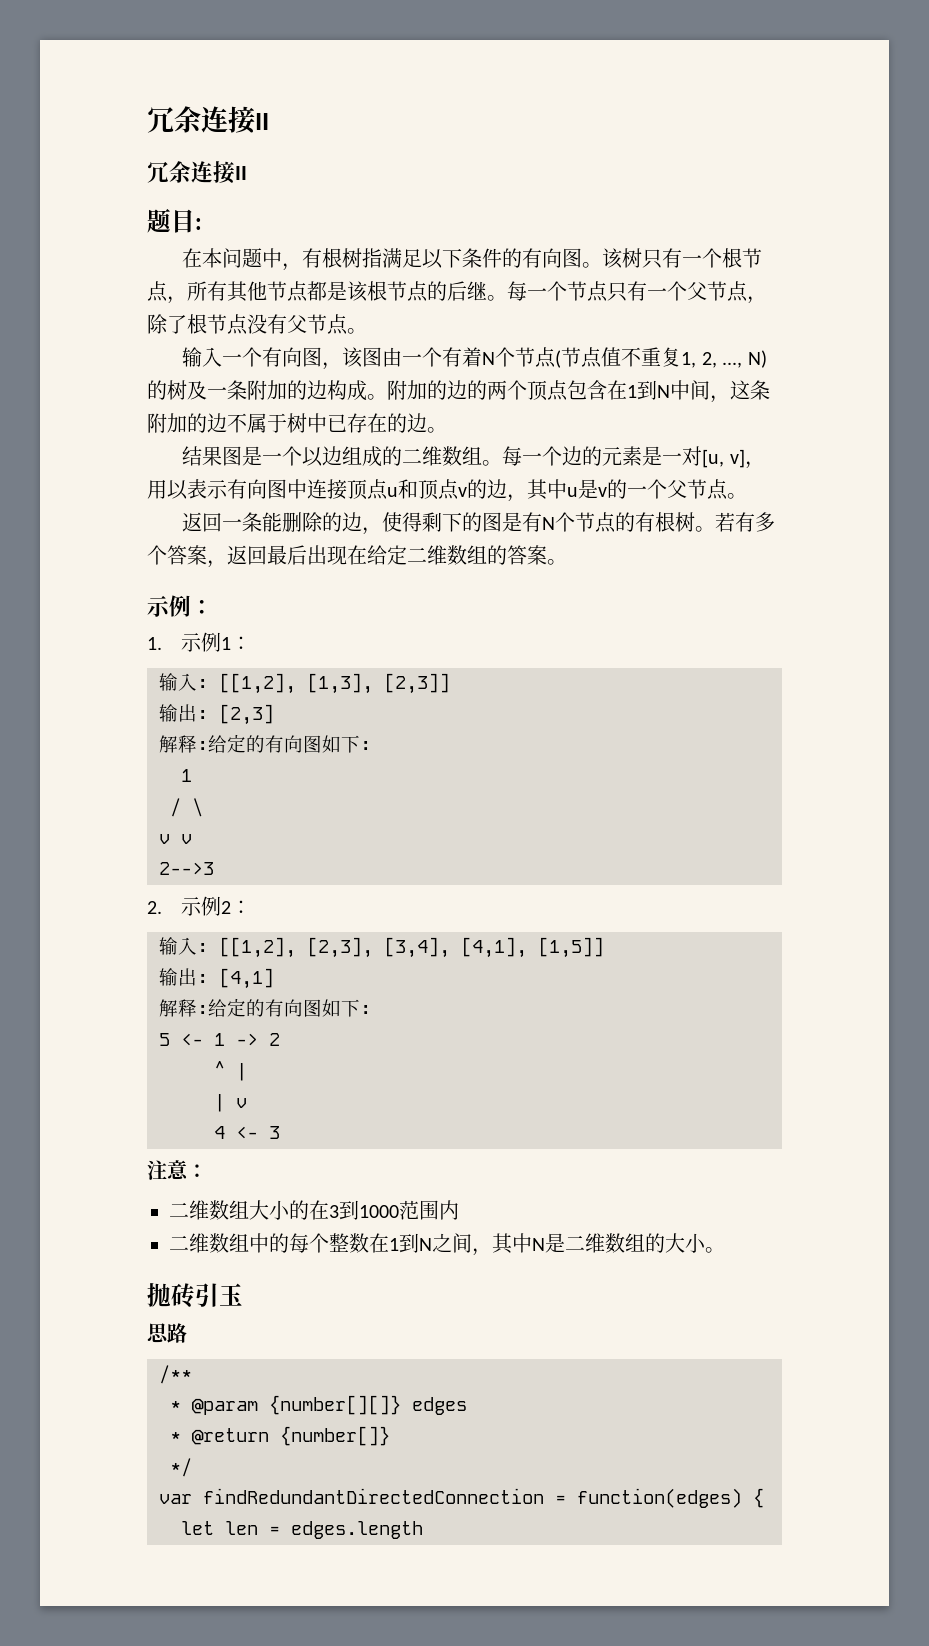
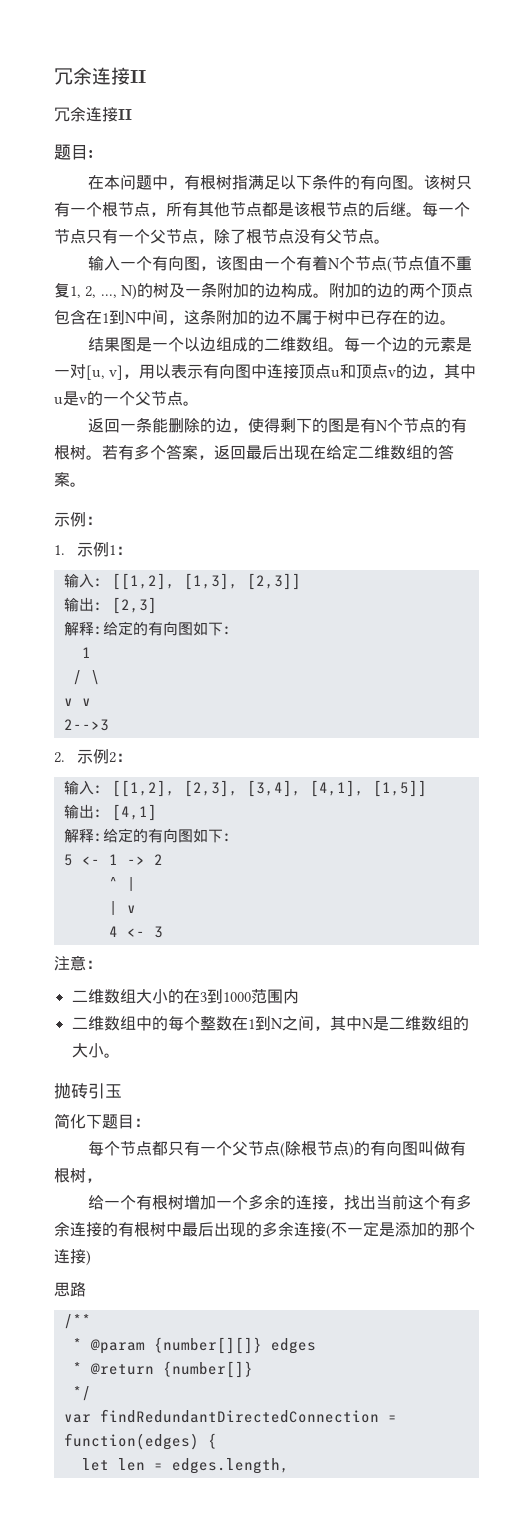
+ 简化下题目：
+ 每个节点都只有一个父节点(除根节点)的有向图叫做有根树，
+ 给一个有根树增加一个多余的连接，找出当前这个有多余连接的有根树中最后出现的多余连接(不一定是添加的那个连接)
- let len = edges.length
+ let len = edges.length,

